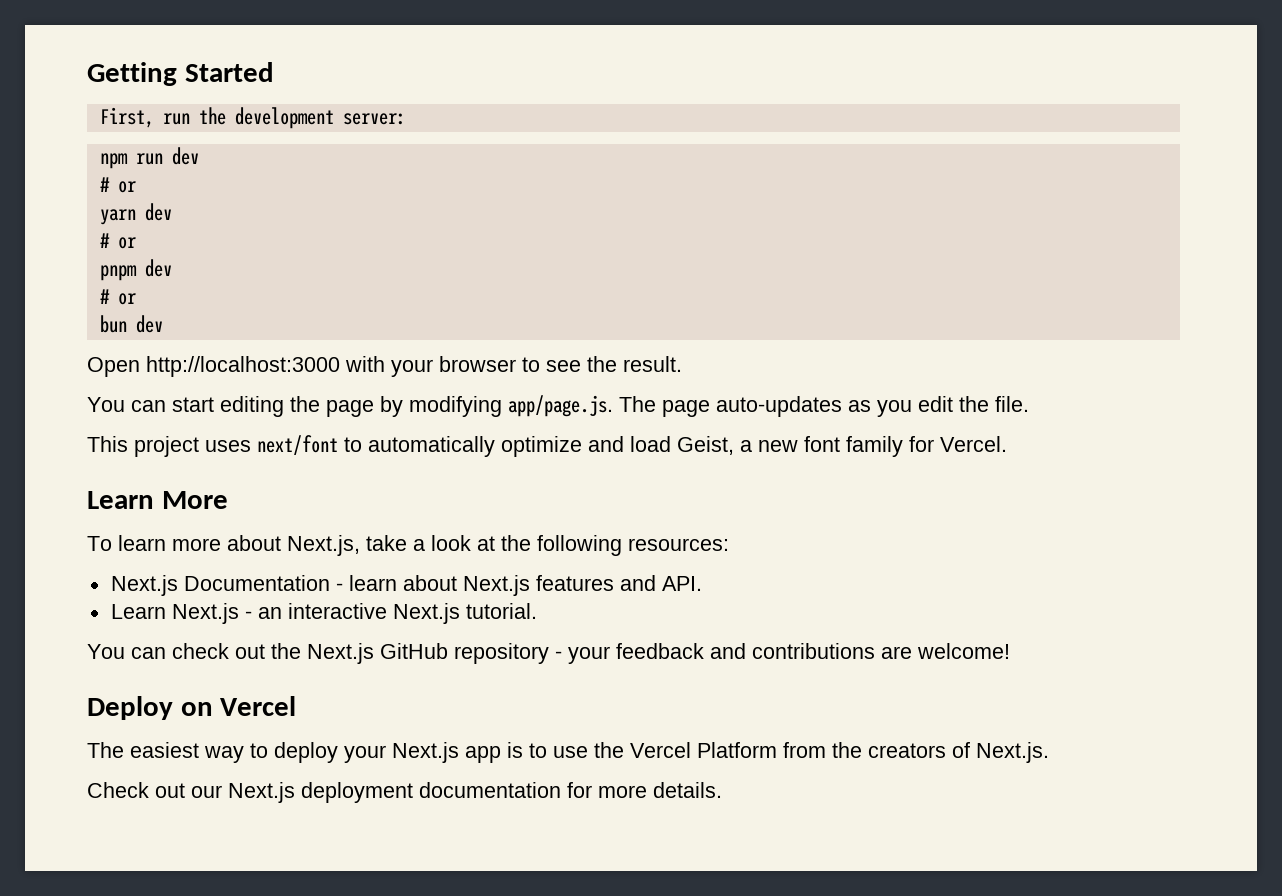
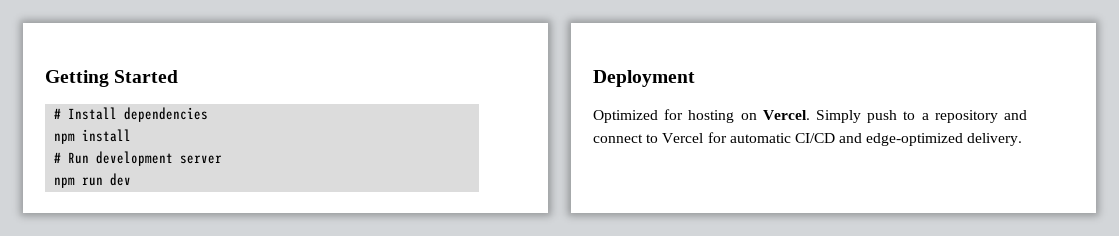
- First, run the development server:
+ # Install dependencies
+ npm install
+ # Run development server
  npm run dev
- # or
- yarn dev
- # or
- pnpm dev
- # or
- bun dev
- Open http://localhost:3000 with your browser to see the result.
- You can start editing the page by modifying app/page.js. The page auto-updates as you edit the file.
- This project uses next/font to automatically optimize and load Geist, a new font family for Vercel.
- Learn More
- To learn more about Next.js, take a look at the following resources:
- Next.js Documentation - learn about Next.js features and API.
- Learn Next.js - an interactive Next.js tutorial.
- You can check out the Next.js GitHub repository - your feedback and contributions are welcome!
- Deploy on Vercel
- The easiest way to deploy your Next.js app is to use the Vercel Platform from the creators of Next.js.
- Check out our Next.js deployment documentation for more details.
+ Deployment
+ Optimized for hosting on Vercel. Simply push to a repository and connect to Vercel for automatic CI/CD and edge-optimized delivery.

